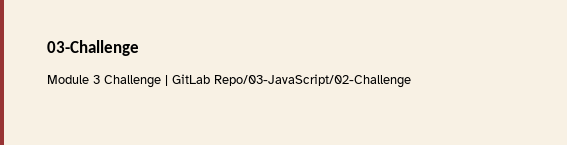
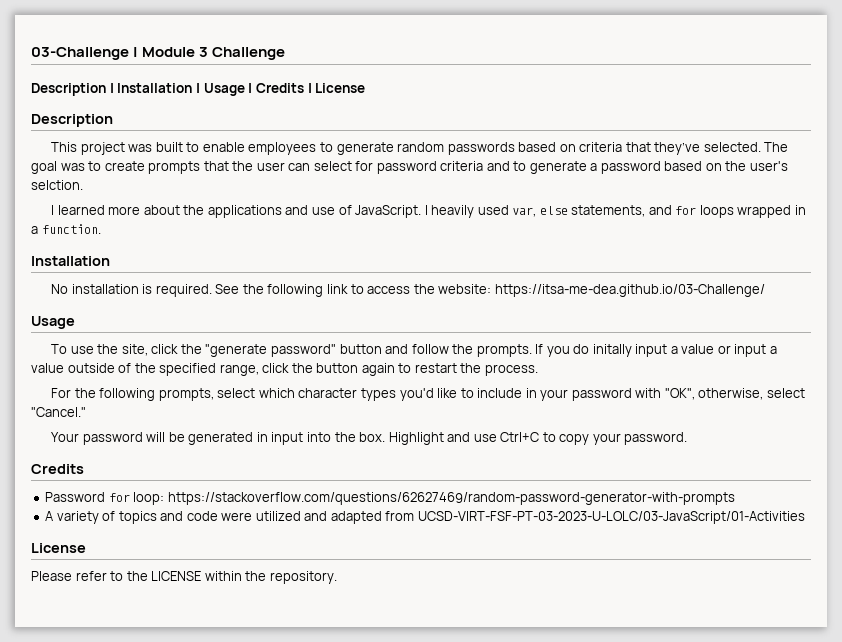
- 03-Challenge
- Module 3 Challenge | GitLab Repo/03-JavaScript/02-Challenge
+ 03-Challenge | Module 3 Challenge
+ Description | Installation | Usage | Credits | License
+ Description
+ This project was built to enable employees to generate random passwords based on criteria that they’ve selected. The goal was to create prompts that the user can select for password criteria and to generate a password based on the user's selction.
+ I learned more about the applications and use of JavaScript. I heavily used var, else statements, and for loops wrapped in a function.
+ Installation
+ No installation is required. See the following link to access the website: https://itsa-me-dea.github.io/03-Challenge/
+ Usage
+ To use the site, click the "generate password" button and follow the prompts. If you do initally input a value or input a value outside of the specified range, click the button again to restart the process.
+ For the following prompts, select which character types you'd like to include in your password with "OK", otherwise, select "Cancel."
+ Your password will be generated in input into the box. Highlight and use Ctrl+C to copy your password.
+ Credits
+ Password for loop: https://stackoverflow.com/questions/62627469/random-password-generator-with-prompts
+ A variety of topics and code were utilized and adapted from UCSD-VIRT-FSF-PT-03-2023-U-LOLC/03-JavaScript/01-Activities
+ License
+ Please refer to the LICENSE within the repository.

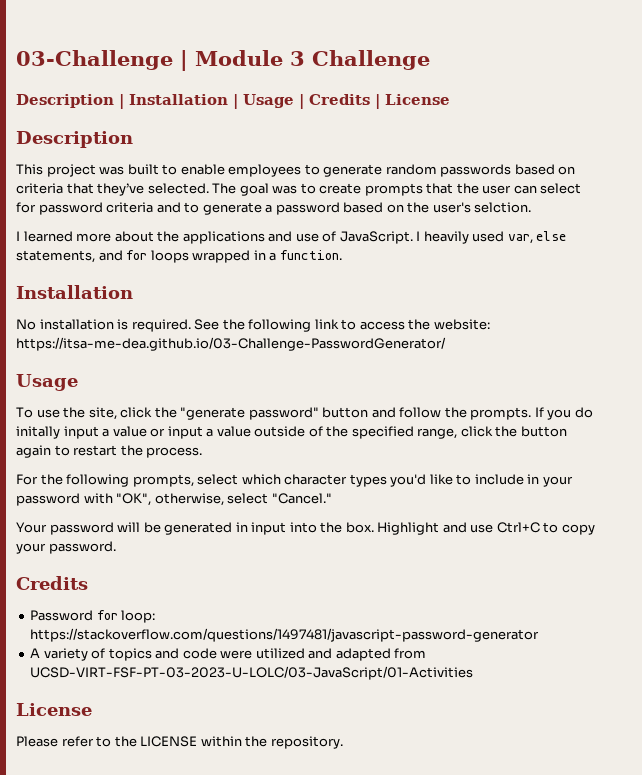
- See the following link to access the website: https://itsa-me-dea.github.io/03-Challenge/
+ See the following link to access the website: https://itsa-me-dea.github.io/03-Challenge-PasswordGenerator/
- Password for loop: https://stackoverflow.com/questions/62627469/random-password-generator-with-prompts
+ Password for loop: https://stackoverflow.com/questions/1497481/javascript-password-generator

